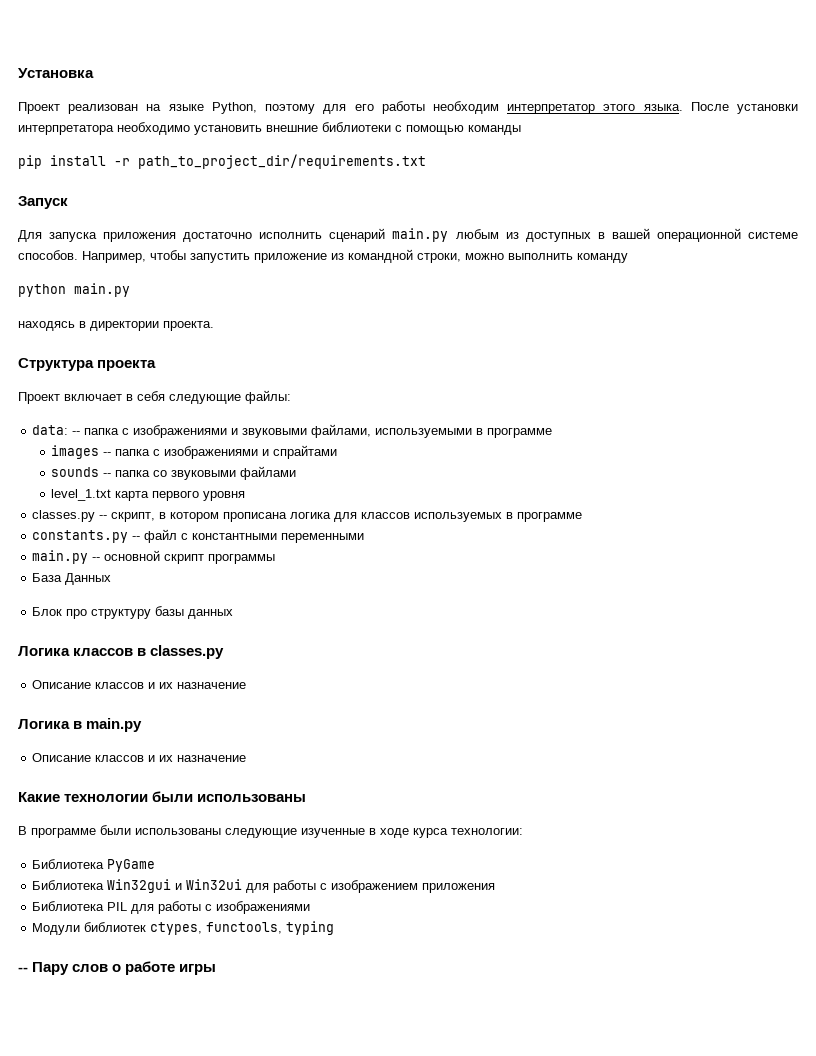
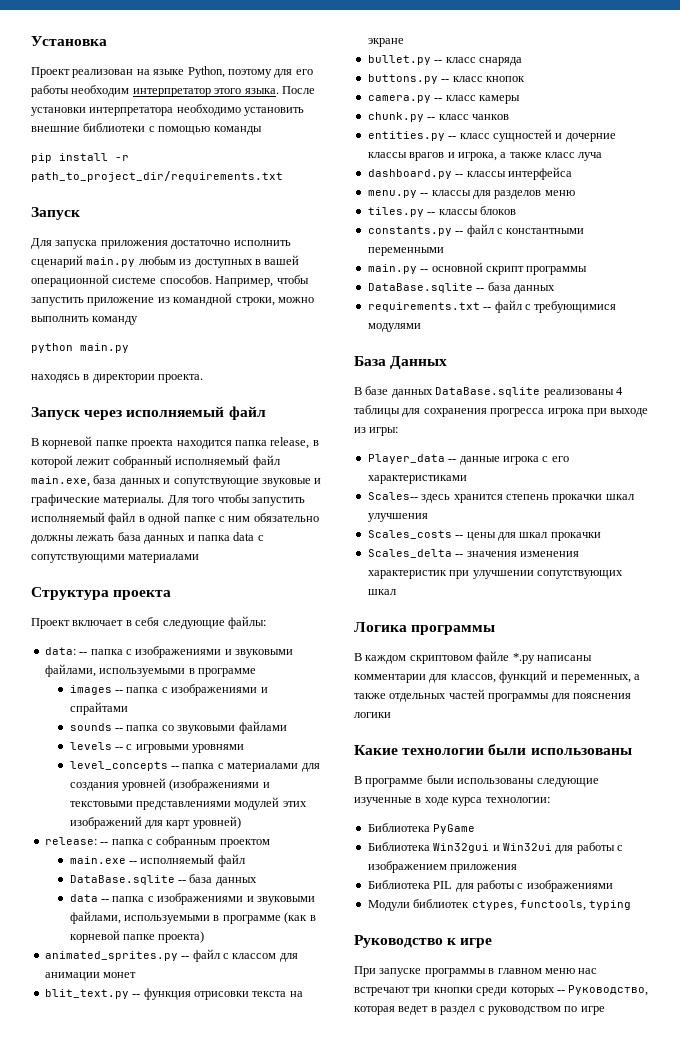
+ Запуск через исполняемый файл
+ В корневой папке проекта находится папка release, в которой лежит собранный исполняемый файл main.exe, база данных и сопутствующие звуковые и графические материалы. Для того чтобы запустить исполняемый файл в одной папке с ним обязательно должны лежать база данных и папка data с сопутствующими материалами
- level_1.txt карта первого уровня
- classes.py -- скрипт, в котором прописана логика для классов используемых в программе
+ levels -- с игровыми уровнями
+ level_concepts -- папка с материалами для создания уровней (изображениями и текстовыми представлениями модулей этих изображений для карт уровней)
+ release: -- папка с собранным проектом
+ main.exe -- исполняемый файл
+ DataBase.sqlite -- база данных
+ data -- папка с изображениями и звуковыми файлами, используемыми в программе (как в корневой папке проекта)
+ animated_sprites.py -- файл с классом для анимации монет
+ blit_text.py -- функция отрисовки текста на экране
+ bullet.py -- класс снаряда
+ buttons.py -- класс кнопок
+ camera.py -- класс камеры
+ chunk.py -- класс чанков
+ entities.py -- класс сущностей и дочерние классы врагов и игрока, а также класс луча
+ dashboard.py -- классы интерфейса
+ menu.py -- классы для разделов меню
+ tiles.py -- классы блоков
  main.py -- основной скрипт программы
+ DataBase.sqlite -- база данных
+ requirements.txt -- файл с требующимися модулями
  База Данных
- Блок про структуру базы данных
- Логика классов в classes.py
- Описание классов и их назначение
- Логика в main.py
- Описание классов и их назначение
+ В базе данных DataBase.sqlite реализованы 4 таблицы для сохранения прогресса игрока при выходе из игры:
+ Player_data -- данные игрока с его характеристиками
+ Scales-- здесь хранится степень прокачки шкал улучшения
+ Scales_costs -- цены для шкал прокачки
+ Scales_delta -- значения изменения характеристик при улучшении сопутствующих шкал
+ Логика программы
+ В каждом скриптовом файле *.py написаны комментарии для классов, функций и переменных, а также отдельных частей программы для пояснения логики
- -- Пару слов о работе игры
+ Руководство к игре
+ При запуске программы в главном меню нас встречают три кнопки среди которых -- Руководство, которая ведет в раздел с руководством по игре

